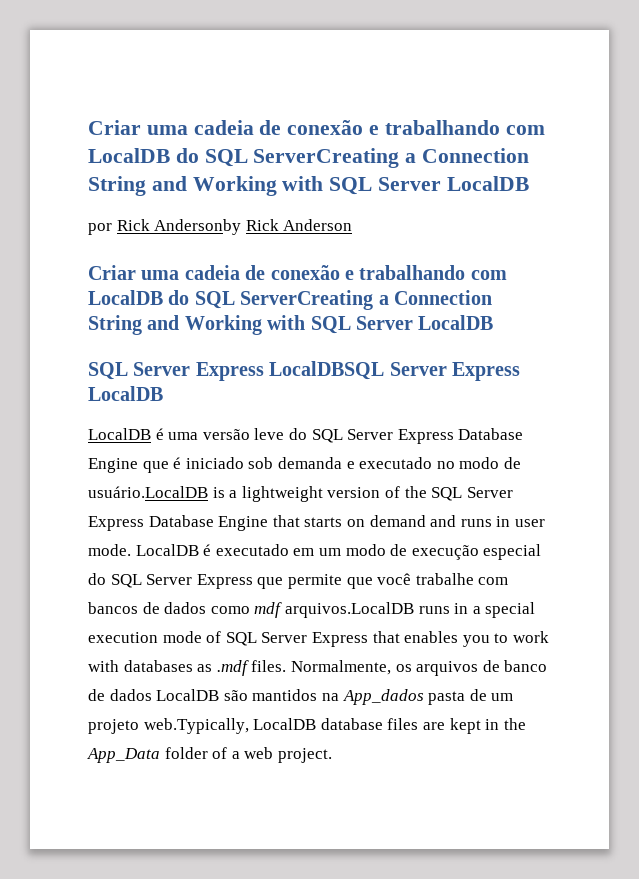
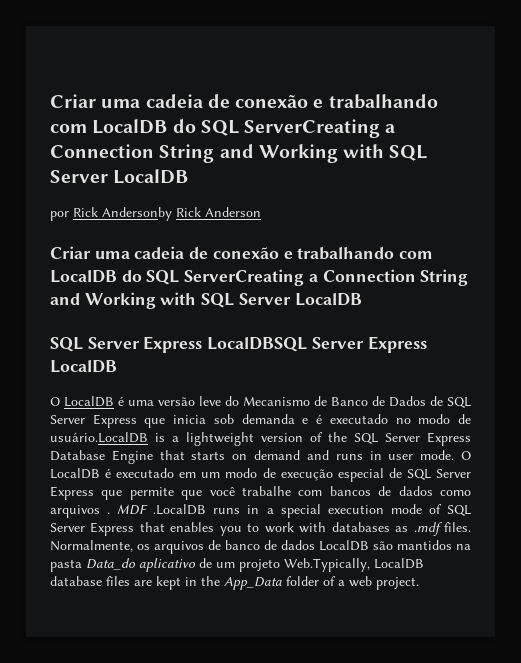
- LocalDB é uma versão leve do SQL Server Express Database Engine que é iniciado sob demanda e executado no modo de usuário.LocalDB is a lightweight version of the SQL Server Express Database Engine that starts on demand and runs in user mode.
+ O LocalDB é uma versão leve do Mecanismo de Banco de Dados de SQL Server Express que inicia sob demanda e é executado no modo de usuário.LocalDB is a lightweight version of the SQL Server Express Database Engine that starts on demand and runs in user mode.
- LocalDB é executado em um modo de execução especial do SQL Server Express que permite que você trabalhe com bancos de dados como mdf arquivos.LocalDB runs in a special execution mode of SQL Server Express that enables you to work with databases as .mdf files.
+ O LocalDB é executado em um modo de execução especial de SQL Server Express que permite que você trabalhe com bancos de dados como arquivos . MDF .LocalDB runs in a special execution mode of SQL Server Express that enables you to work with databases as .mdf files.
- Normalmente, os arquivos de banco de dados LocalDB são mantidos na App_dados pasta de um projeto web.Typically, LocalDB database files are kept in the App_Data folder of a web project.
+ Normalmente, os arquivos de banco de dados LocalDB são mantidos na pasta Data_do aplicativo de um projeto Web.Typically, LocalDB database files are kept in the App_Data folder of a web project.

